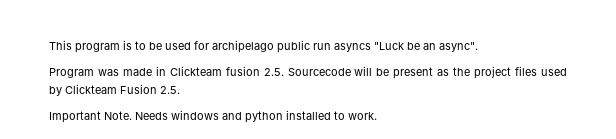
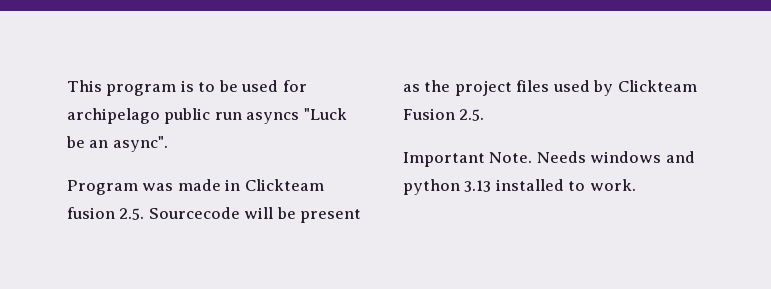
- Needs windows and python installed to work.
+ Needs windows and python 3.13 installed to work.

